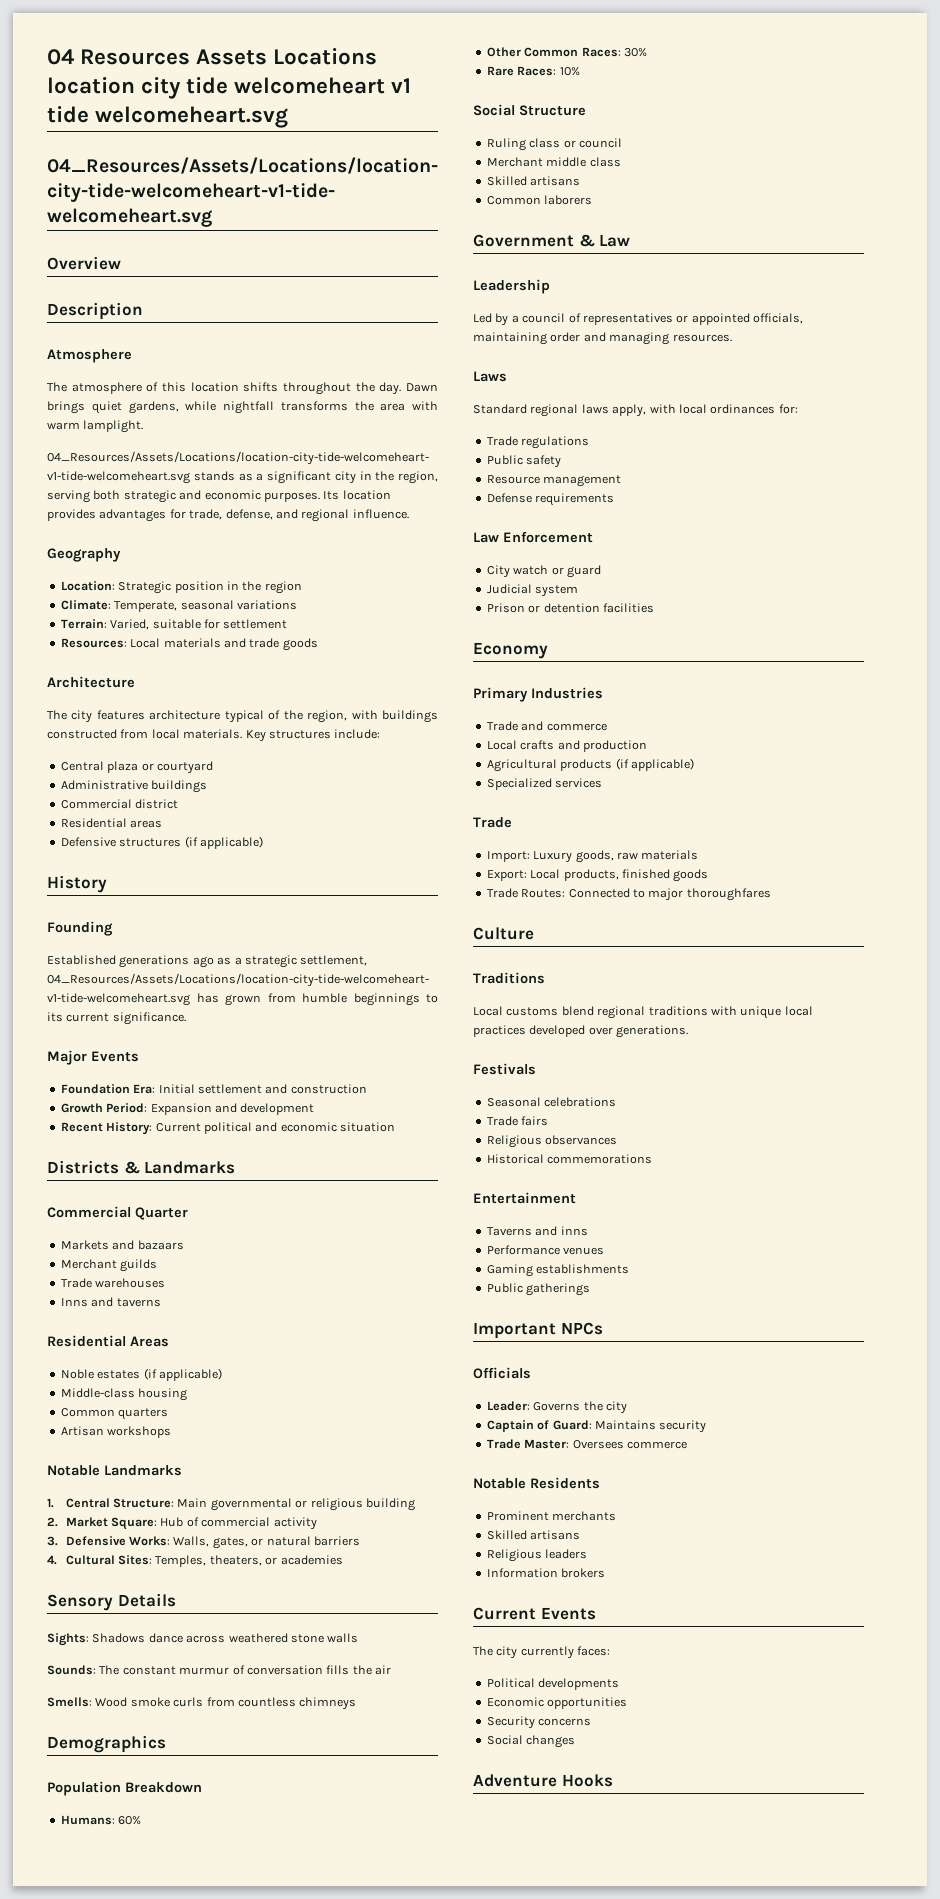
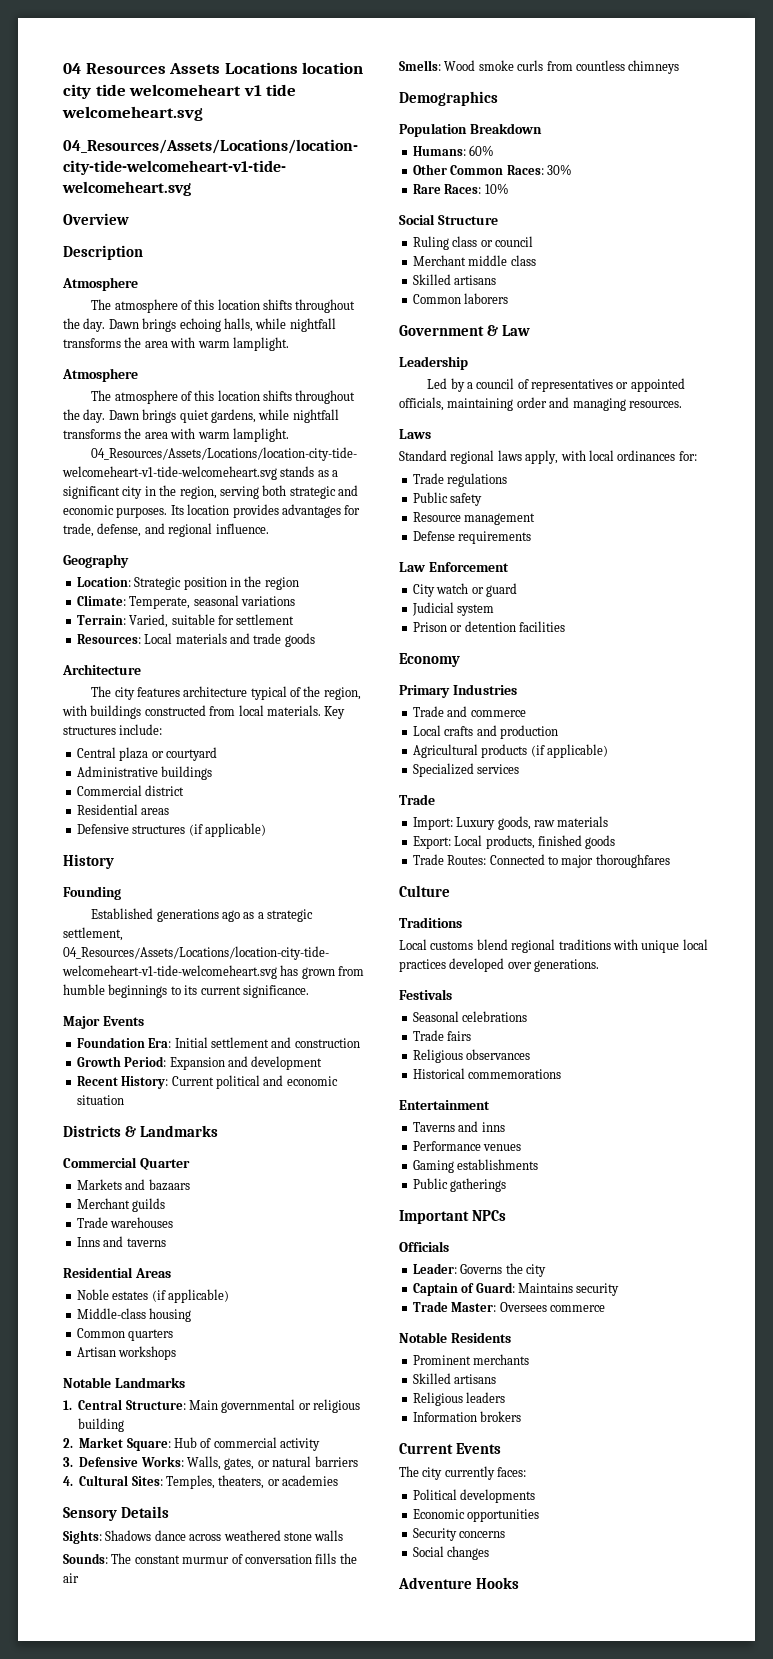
+ The atmosphere of this location shifts throughout the day. Dawn brings echoing halls, while nightfall transforms the area with warm lamplight.
+ Atmosphere

